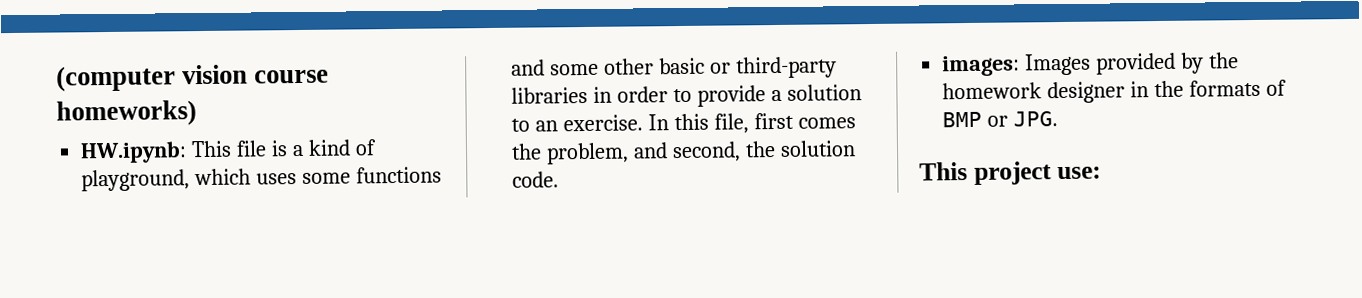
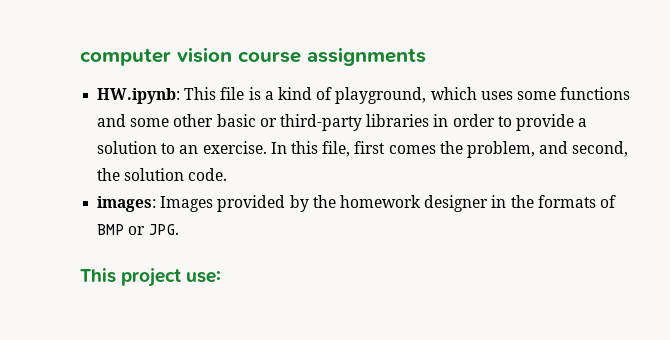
- (computer vision course homeworks)
+ computer vision course assignments

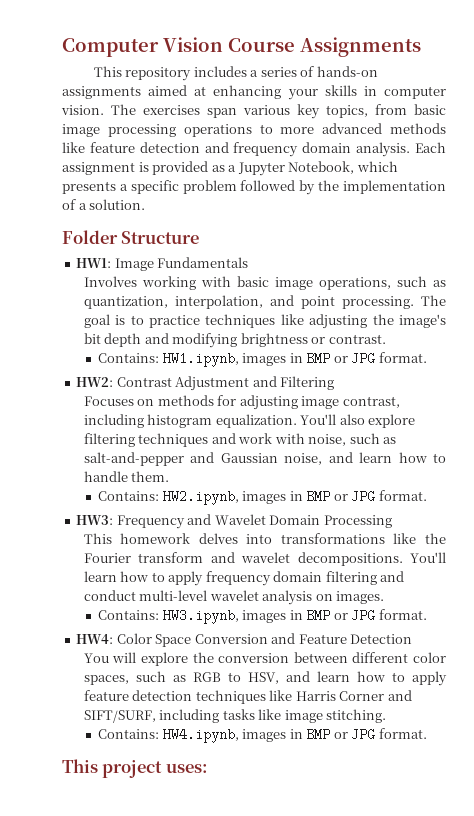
- computer vision course assignments
- HW.ipynb: This file is a kind of playground, which uses some functions and some other basic or third-party libraries in order to provide a solution to an exercise. In this file, first comes the problem, and second, the solution code.
- images: Images provided by the homework designer in the formats of BMP or JPG.
+ Computer Vision Course Assignments
+ This repository includes a series of hands-on assignments aimed at enhancing your skills in computer vision. The exercises span various key topics, from basic image processing operations to more advanced methods like feature detection and frequency domain analysis. Each assignment is provided as a Jupyter Notebook, which presents a specific problem followed by the implementation of a solution.
+ Folder Structure
+ HW1: Image Fundamentals
+ Involves working with basic image operations, such as quantization, interpolation, and point processing. The goal is to practice techniques like adjusting the image's bit depth and modifying brightness or contrast.
+ Contains: HW1.ipynb, images in BMP or JPG format.
+ HW2: Contrast Adjustment and Filtering
+ Focuses on methods for adjusting image contrast, including histogram equalization. You'll also explore filtering techniques and work with noise, such as salt-and-pepper and Gaussian noise, and learn how to handle them.
+ Contains: HW2.ipynb, images in BMP or JPG format.
+ HW3: Frequency and Wavelet Domain Processing
+ This homework delves into transformations like the Fourier transform and wavelet decompositions. You'll learn how to apply frequency domain filtering and conduct multi-level wavelet analysis on images.
+ Contains: HW3.ipynb, images in BMP or JPG format.
+ HW4: Color Space Conversion and Feature Detection
+ You will explore the conversion between different color spaces, such as RGB to HSV, and learn how to apply feature detection techniques like Harris Corner and SIFT/SURF, including tasks like image stitching.
+ Contains: HW4.ipynb, images in BMP or JPG format.
- This project use:
+ This project uses:

